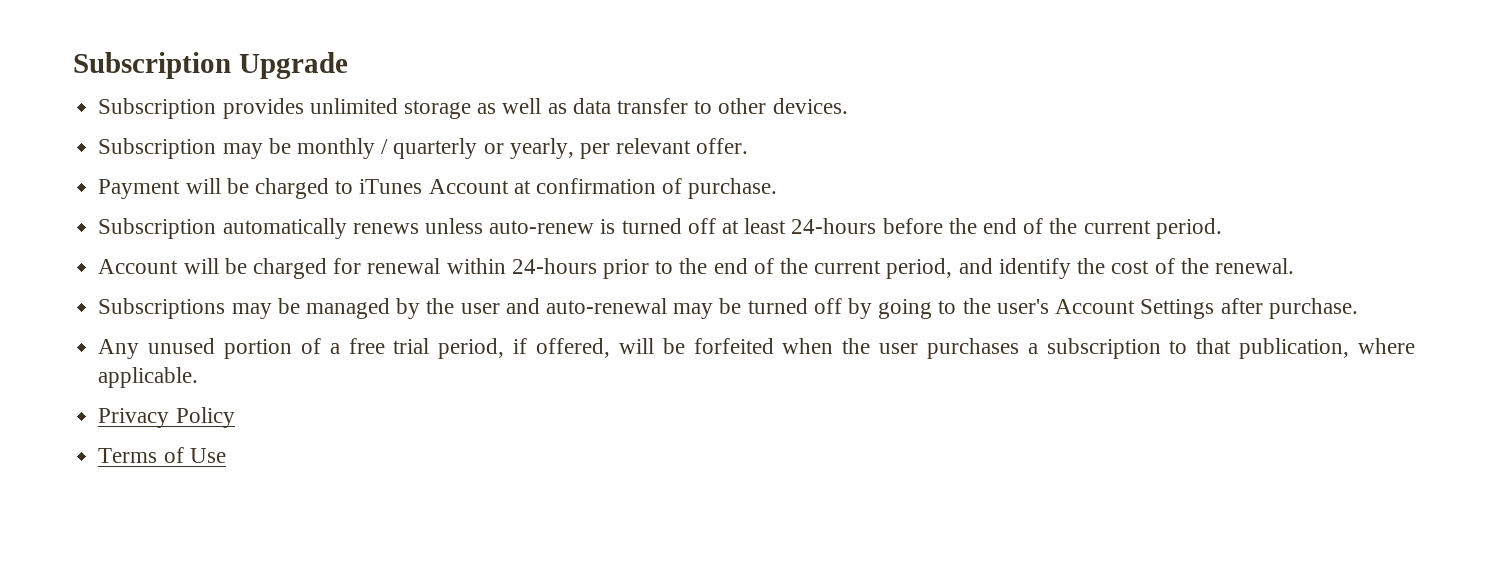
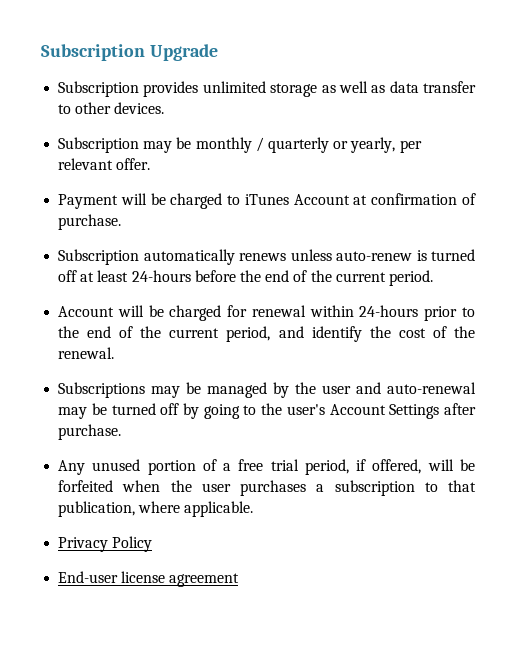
- Terms of Use
+ End-user license agreement

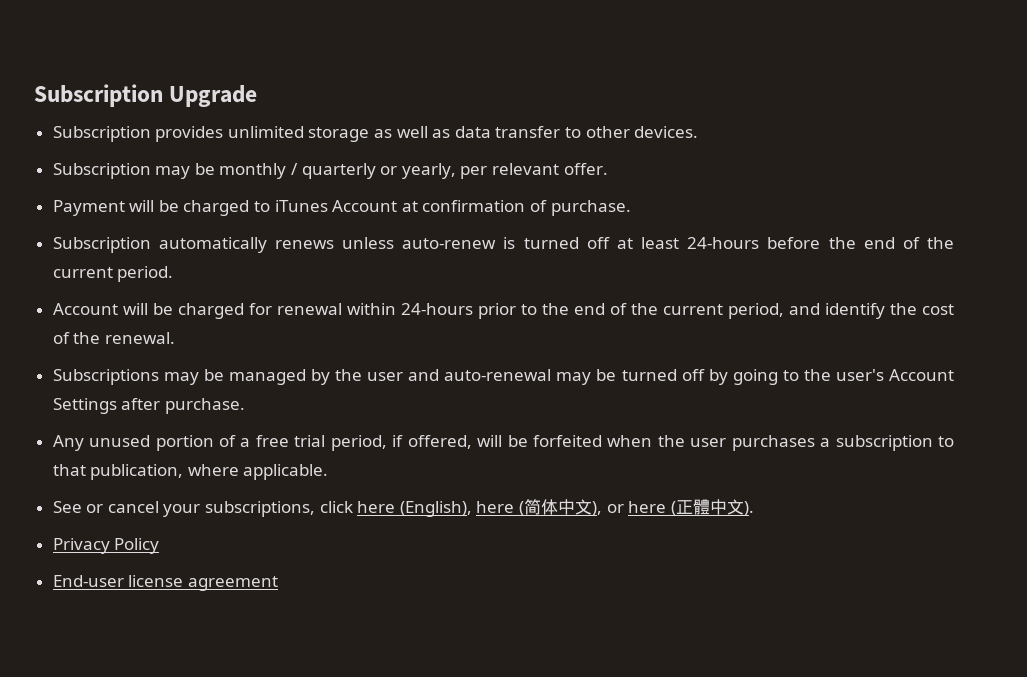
+ See or cancel your subscriptions, click here (English), here (简体中文), or here (正體中文).

